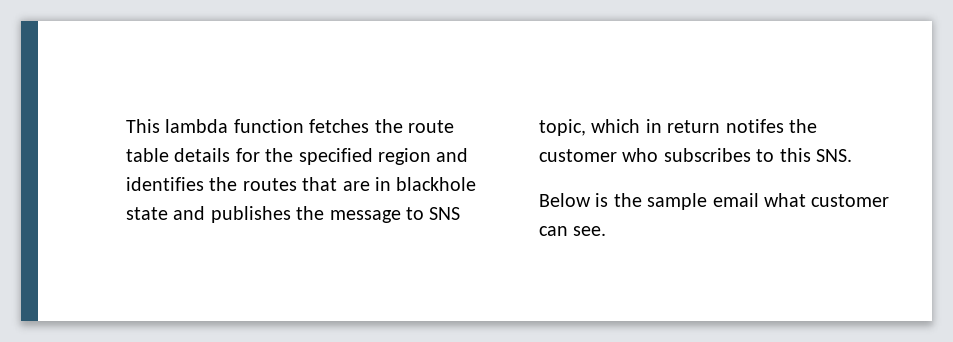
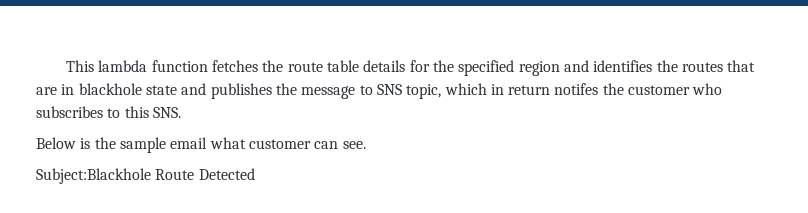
+ Subject:Blackhole Route Detected

